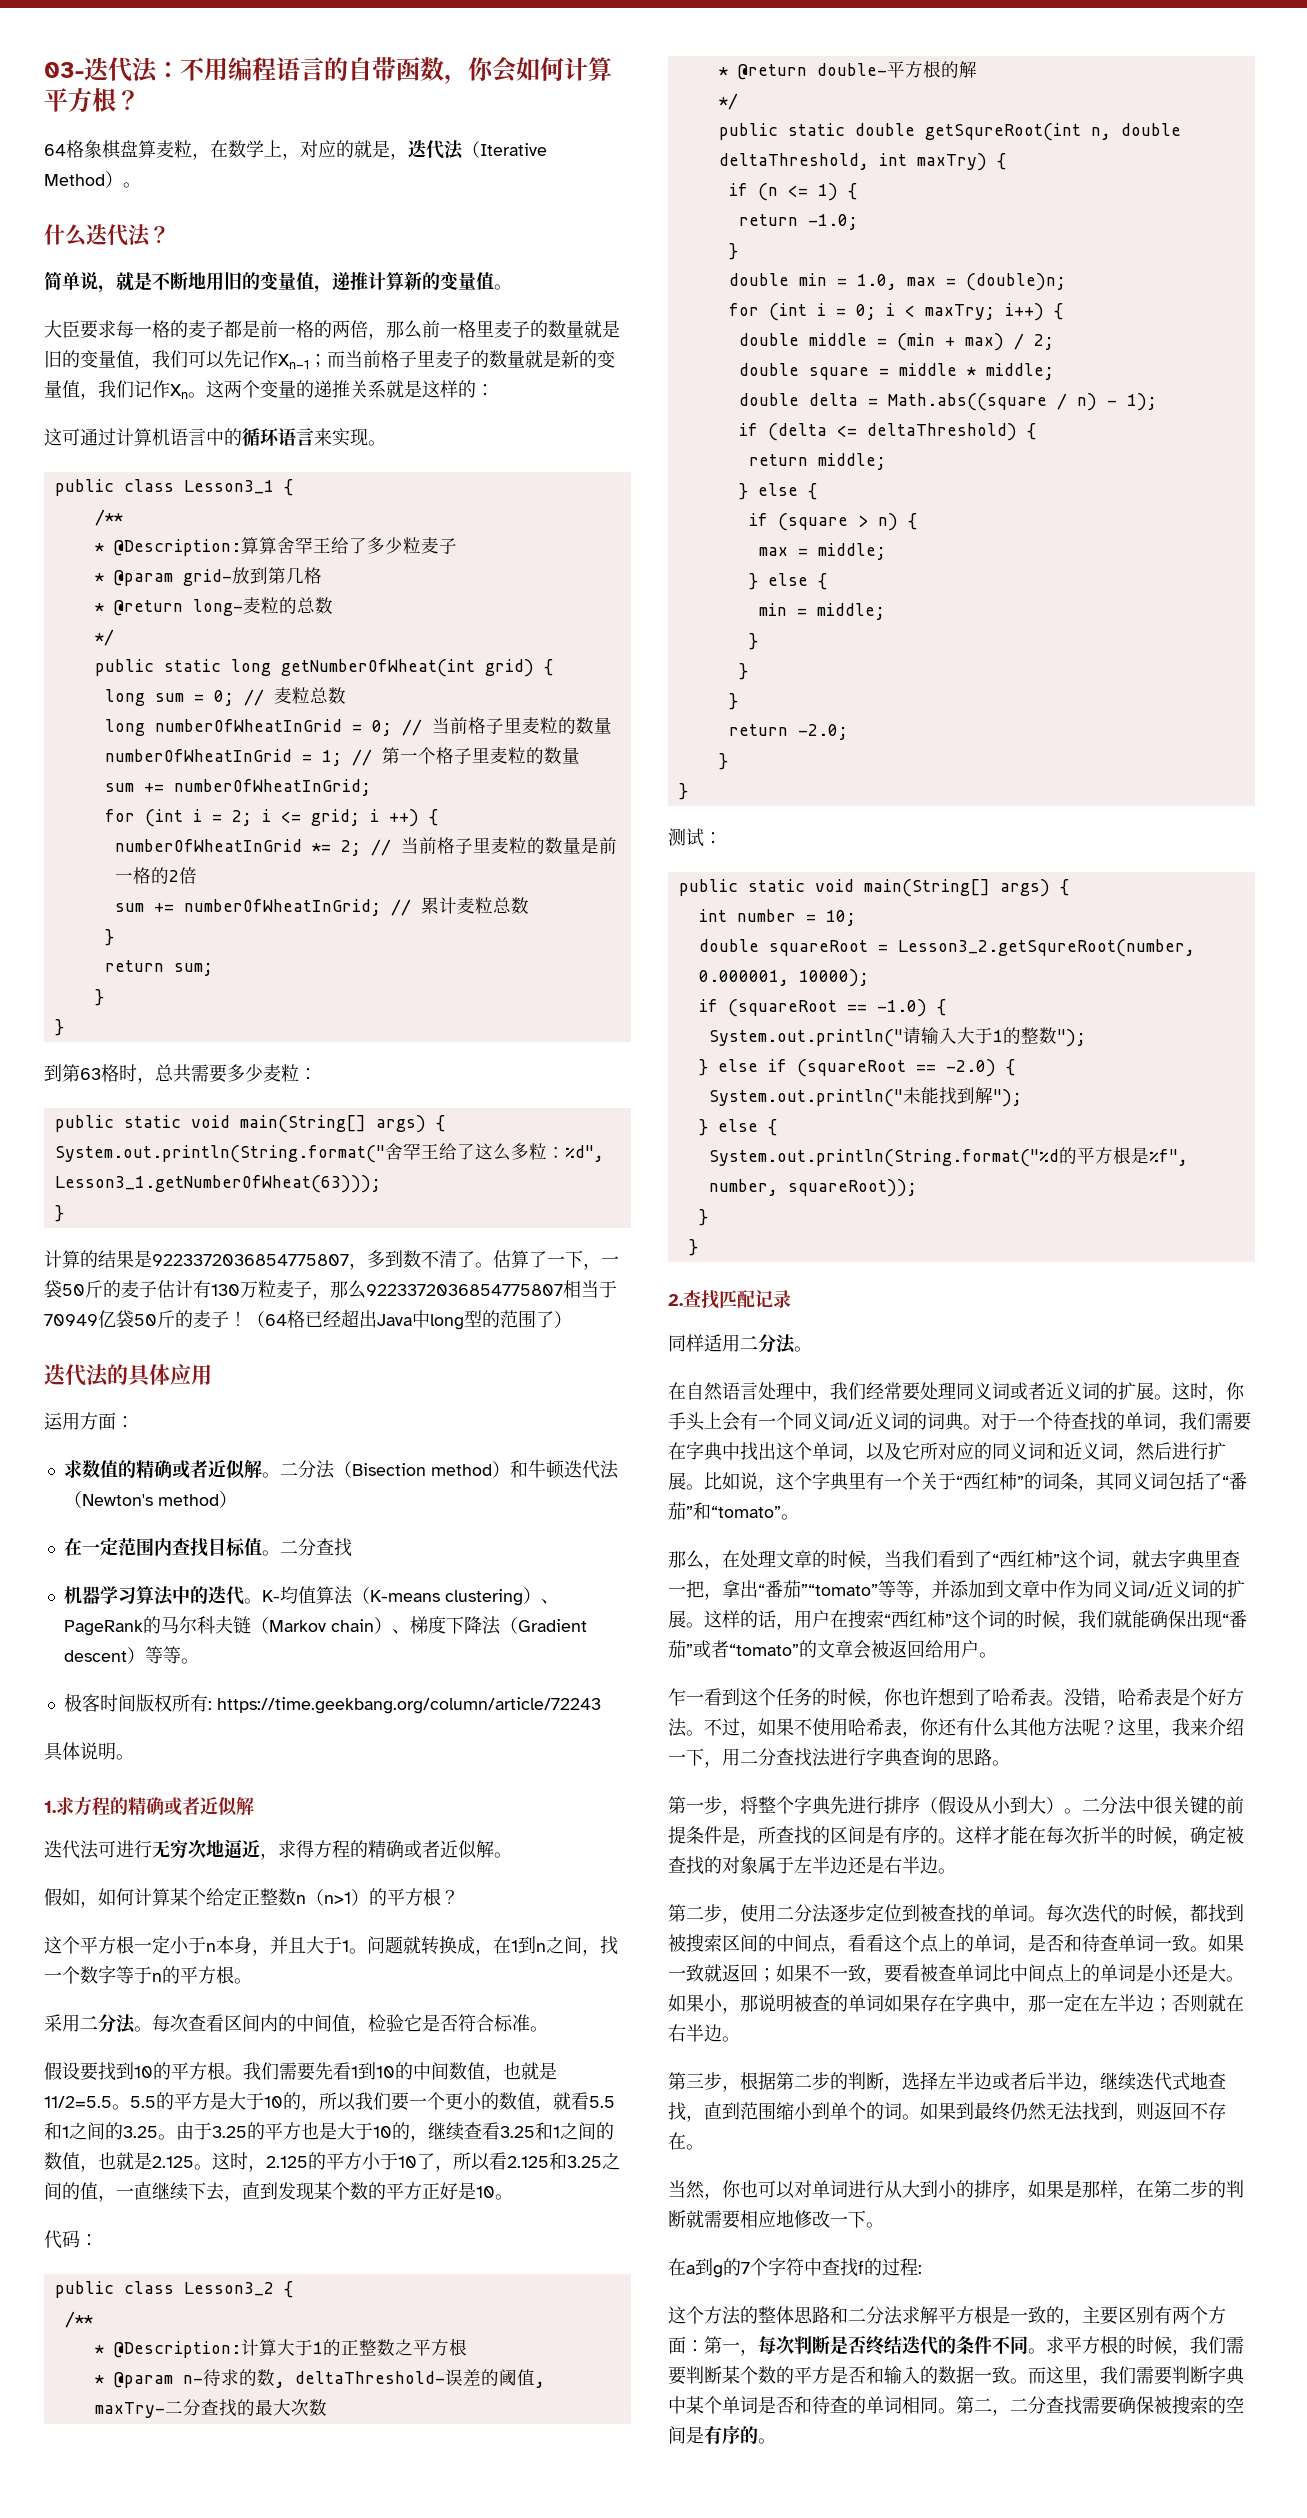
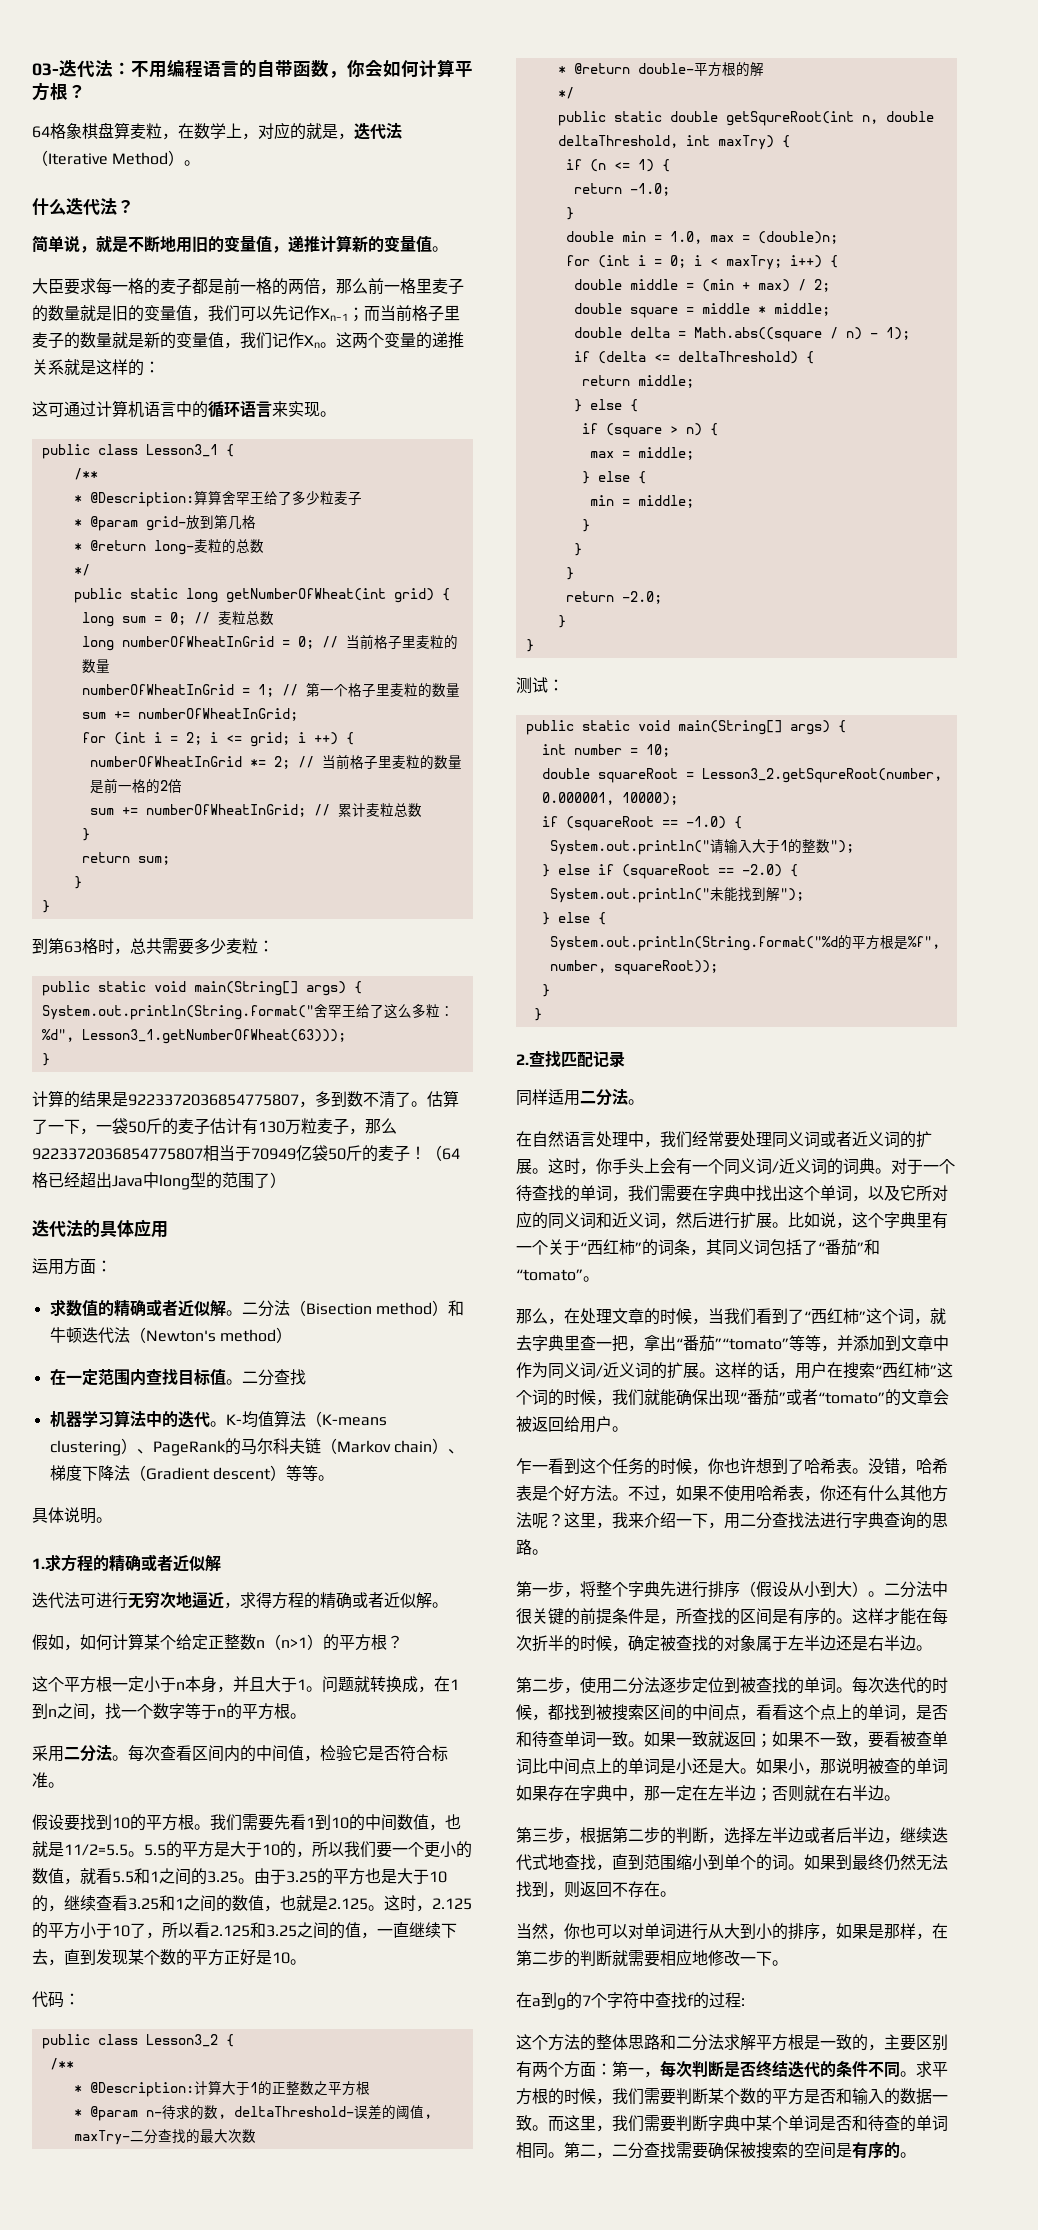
- 极客时间版权所有: https://time.geekbang.org/column/article/72243

